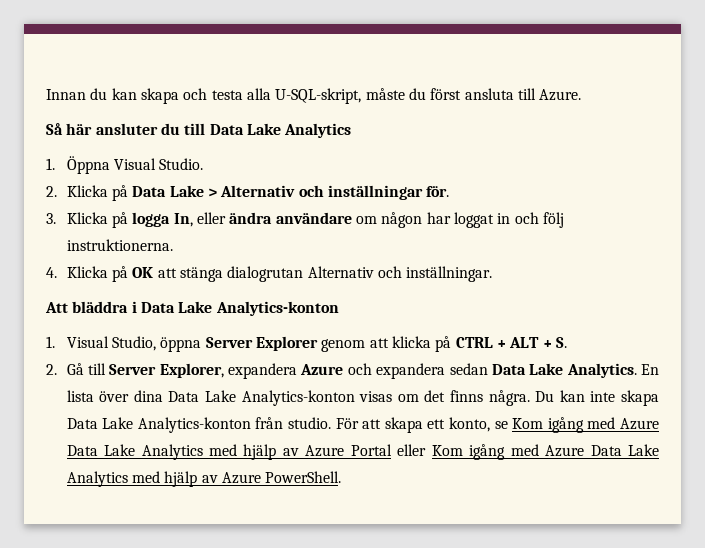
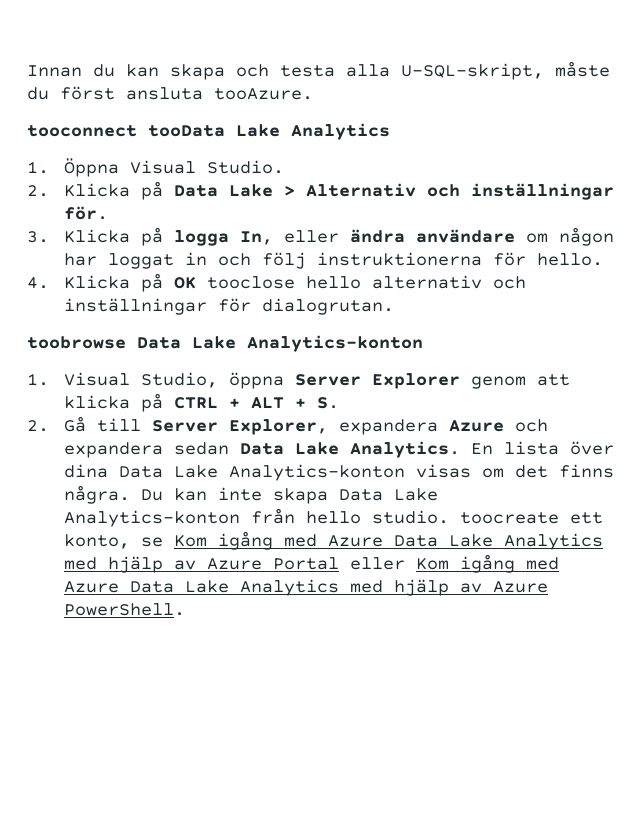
- Innan du kan skapa och testa alla U-SQL-skript, måste du först ansluta till Azure.
- Så här ansluter du till Data Lake Analytics
+ Innan du kan skapa och testa alla U-SQL-skript, måste du först ansluta tooAzure.
+ tooconnect tooData Lake Analytics
- 3. Klicka på logga In, eller ändra användare om någon har loggat in och följ instruktionerna.
+ 3. Klicka på logga In, eller ändra användare om någon har loggat in och följ instruktionerna för hello.
- 4. Klicka på OK att stänga dialogrutan Alternativ och inställningar.
- Att bläddra i Data Lake Analytics-konton
+ 4. Klicka på OK tooclose hello alternativ och inställningar för dialogrutan.
+ toobrowse Data Lake Analytics-konton
- Du kan inte skapa Data Lake Analytics-konton från studio. För att skapa ett konto, se Kom igång med Azure Data Lake Analytics med hjälp av Azure Portal eller Kom igång med Azure Data Lake Analytics med hjälp av Azure PowerShell.
+ Du kan inte skapa Data Lake Analytics-konton från hello studio. toocreate ett konto, se Kom igång med Azure Data Lake Analytics med hjälp av Azure Portal eller Kom igång med Azure Data Lake Analytics med hjälp av Azure PowerShell.

